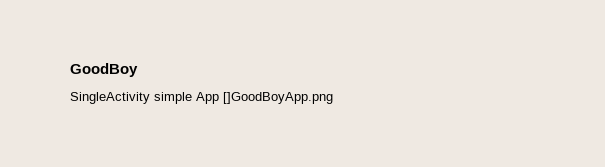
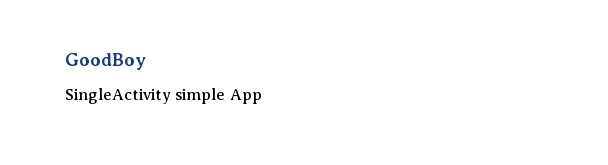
- SingleActivity simple App []GoodBoyApp.png
+ SingleActivity simple App

